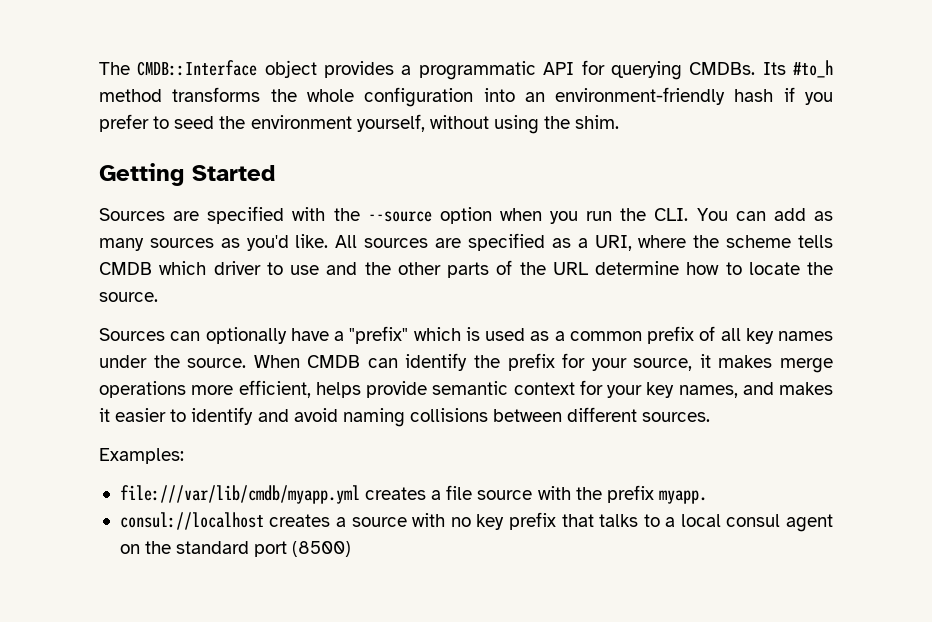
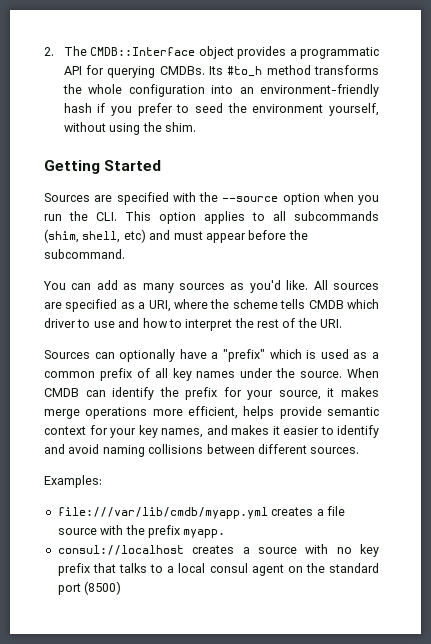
- The CMDB::Interface object provides a programmatic API for querying CMDBs.
+ 2. The CMDB::Interface object provides a programmatic API for querying CMDBs.
- Sources are specified with the --source option when you run the CLI. You can add as many sources as you'd like.
+ Sources are specified with the --source option when you run the CLI. This option applies to all subcommands (shim, shell, etc) and must appear before the subcommand.
+ You can add as many sources as you'd like.
- All sources are specified as a URI, where the scheme tells CMDB which driver to use and the other parts of the URL determine how to locate the source.
+ All sources are specified as a URI, where the scheme tells CMDB which driver to use and how to interpret the rest of the URI.

